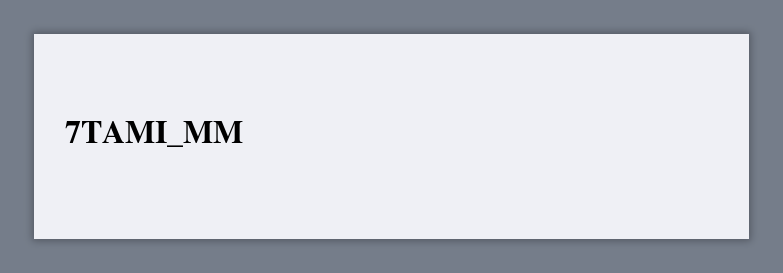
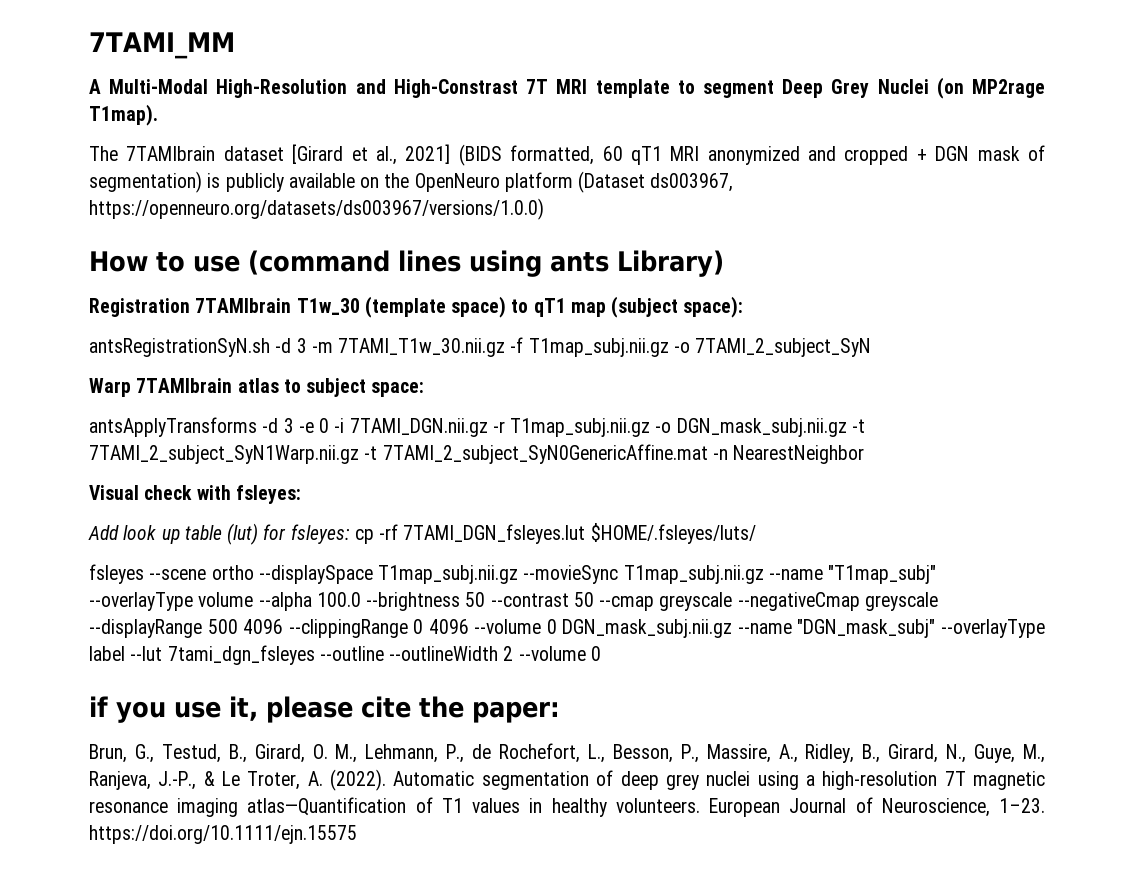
+ A Multi-Modal High-Resolution and High-Constrast 7T MRI template to segment Deep Grey Nuclei (on MP2rage T1map).
+ The 7TAMIbrain dataset [Girard et al., 2021] (BIDS formatted, 60 qT1 MRI anonymized and cropped + DGN mask of segmentation) is publicly available on the OpenNeuro platform (Dataset ds003967, https://openneuro.org/datasets/ds003967/versions/1.0.0)
+ How to use (command lines using ants Library)
+ Registration 7TAMIbrain T1w_30 (template space) to qT1 map (subject space):
+ antsRegistrationSyN.sh -d 3 -m 7TAMI_T1w_30.nii.gz -f T1map_subj.nii.gz -o 7TAMI_2_subject_SyN
+ Warp 7TAMIbrain atlas to subject space:
+ antsApplyTransforms -d 3 -e 0 -i 7TAMI_DGN.nii.gz -r T1map_subj.nii.gz -o DGN_mask_subj.nii.gz -t 7TAMI_2_subject_SyN1Warp.nii.gz -t 7TAMI_2_subject_SyN0GenericAffine.mat -n NearestNeighbor
+ Visual check with fsleyes:
+ Add look up table (lut) for fsleyes: cp -rf 7TAMI_DGN_fsleyes.lut $HOME/.fsleyes/luts/
+ fsleyes --scene ortho --displaySpace T1map_subj.nii.gz --movieSync T1map_subj.nii.gz --name "T1map_subj" --overlayType volume --alpha 100.0 --brightness 50 --contrast 50 --cmap greyscale --negativeCmap greyscale --displayRange 500 4096 --clippingRange 0 4096 --volume 0 DGN_mask_subj.nii.gz --name "DGN_mask_subj" --overlayType label --lut 7tami_dgn_fsleyes --outline --outlineWidth 2 --volume 0
+ if you use it, please cite the paper:
+ Brun, G., Testud, B., Girard, O. M., Lehmann, P., de Rochefort, L., Besson, P., Massire, A., Ridley, B., Girard, N., Guye, M., Ranjeva, J.-P., & Le Troter, A. (2022). Automatic segmentation of deep grey nuclei using a high-resolution 7T magnetic resonance imaging atlas—Quantification of T1 values in healthy volunteers. European Journal of Neuroscience, 1–23. https://doi.org/10.1111/ejn.15575

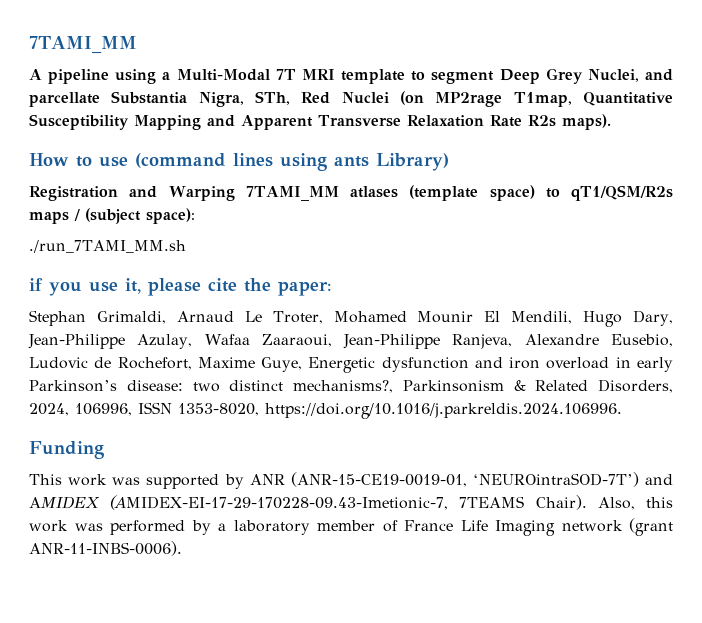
- A Multi-Modal High-Resolution and High-Constrast 7T MRI template to segment Deep Grey Nuclei (on MP2rage T1map).
- The 7TAMIbrain dataset [Girard et al., 2021] (BIDS formatted, 60 qT1 MRI anonymized and cropped + DGN mask of segmentation) is publicly available on the OpenNeuro platform (Dataset ds003967, https://openneuro.org/datasets/ds003967/versions/1.0.0)
+ A pipeline using a Multi-Modal 7T MRI template to segment Deep Grey Nuclei, and parcellate Substantia Nigra, STh, Red Nuclei (on MP2rage T1map, Quantitative Susceptibility Mapping and Apparent Transverse Relaxation Rate R2s maps).
- Registration 7TAMIbrain T1w_30 (template space) to qT1 map (subject space):
- antsRegistrationSyN.sh -d 3 -m 7TAMI_T1w_30.nii.gz -f T1map_subj.nii.gz -o 7TAMI_2_subject_SyN
- Warp 7TAMIbrain atlas to subject space:
- antsApplyTransforms -d 3 -e 0 -i 7TAMI_DGN.nii.gz -r T1map_subj.nii.gz -o DGN_mask_subj.nii.gz -t 7TAMI_2_subject_SyN1Warp.nii.gz -t 7TAMI_2_subject_SyN0GenericAffine.mat -n NearestNeighbor
- Visual check with fsleyes:
- Add look up table (lut) for fsleyes: cp -rf 7TAMI_DGN_fsleyes.lut $HOME/.fsleyes/luts/
- fsleyes --scene ortho --displaySpace T1map_subj.nii.gz --movieSync T1map_subj.nii.gz --name "T1map_subj" --overlayType volume --alpha 100.0 --brightness 50 --contrast 50 --cmap greyscale --negativeCmap greyscale --displayRange 500 4096 --clippingRange 0 4096 --volume 0 DGN_mask_subj.nii.gz --name "DGN_mask_subj" --overlayType label --lut 7tami_dgn_fsleyes --outline --outlineWidth 2 --volume 0
+ Registration and Warping 7TAMI_MM atlases (template space) to qT1/QSM/R2s maps / (subject space):
+ ./run_7TAMI_MM.sh
- Brun, G., Testud, B., Girard, O. M., Lehmann, P., de Rochefort, L., Besson, P., Massire, A., Ridley, B., Girard, N., Guye, M., Ranjeva, J.-P., & Le Troter, A. (2022). Automatic segmentation of deep grey nuclei using a high-resolution 7T magnetic resonance imaging atlas—Quantification of T1 values in healthy volunteers. European Journal of Neuroscience, 1–23. https://doi.org/10.1111/ejn.15575
+ Stephan Grimaldi, Arnaud Le Troter, Mohamed Mounir El Mendili, Hugo Dary, Jean-Philippe Azulay, Wafaa Zaaraoui, Jean-Philippe Ranjeva, Alexandre Eusebio, Ludovic de Rochefort, Maxime Guye, Energetic dysfunction and iron overload in early Parkinson’s disease: two distinct mechanisms?, Parkinsonism & Related Disorders, 2024, 106996, ISSN 1353-8020, https://doi.org/10.1016/j.parkreldis.2024.106996.
+ Funding
+ This work was supported by ANR (ANR-15-CE19-0019-01, ‘NEUROintraSOD-7T’) and AMIDEX (AMIDEX-EI-17-29-170228-09.43-Imetionic-7, 7TEAMS Chair). Also, this work was performed by a laboratory member of France Life Imaging network (grant ANR-11-INBS-0006).

